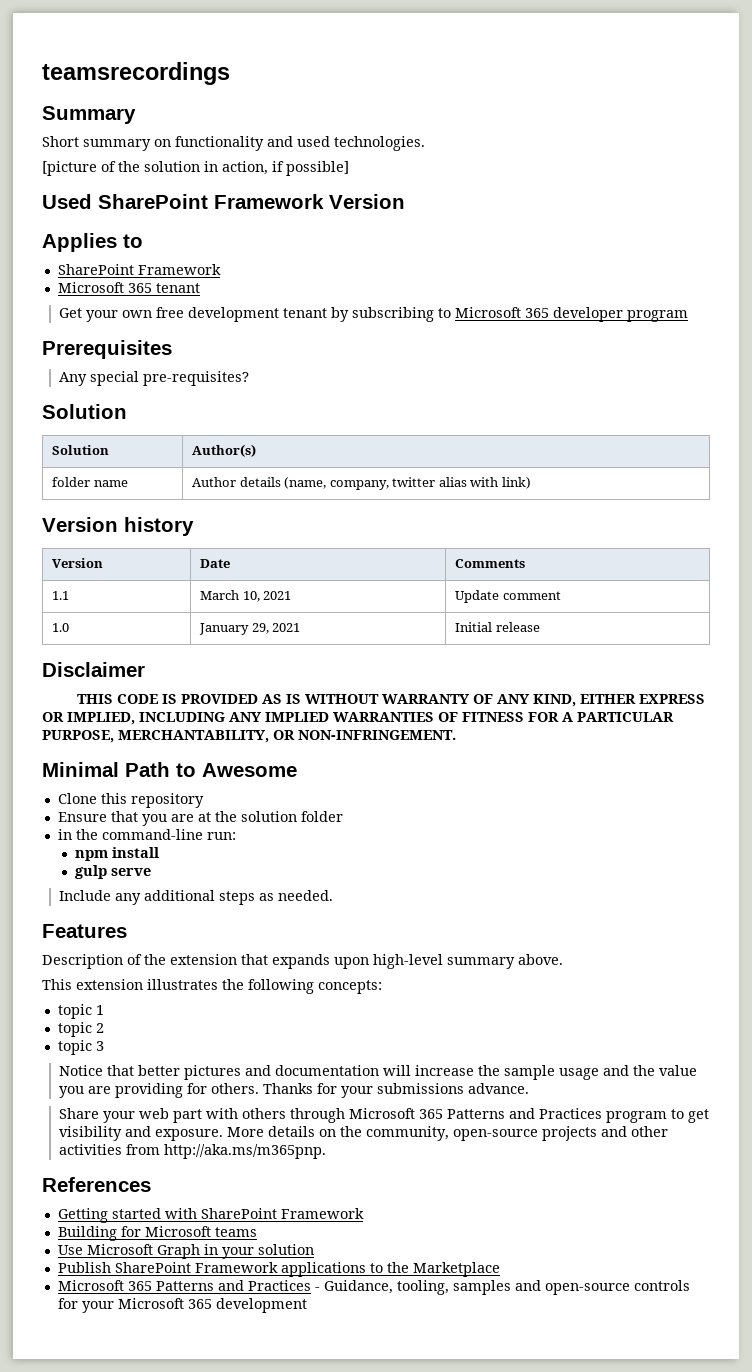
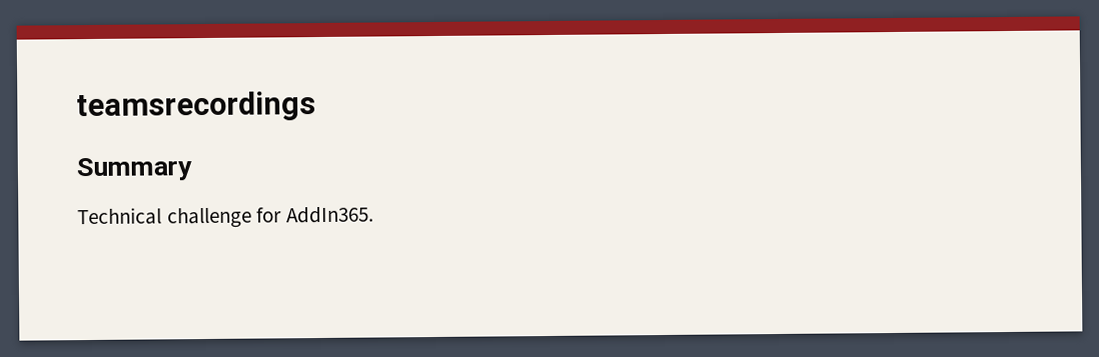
- Short summary on functionality and used technologies.
- [picture of the solution in action, if possible]
- Used SharePoint Framework Version
- Applies to
- SharePoint Framework
- Microsoft 365 tenant
- Get your own free development tenant by subscribing to Microsoft 365 developer program
- Prerequisites
- Any special pre-requisites?
- Solution
- Solution | Author(s)
- folder name | Author details (name, company, twitter alias with link)
- Version history
- Version | Date | Comments
- 1.1 | March 10, 2021 | Update comment
- 1.0 | January 29, 2021 | Initial release
- Disclaimer
- THIS CODE IS PROVIDED AS IS WITHOUT WARRANTY OF ANY KIND, EITHER EXPRESS OR IMPLIED, INCLUDING ANY IMPLIED WARRANTIES OF FITNESS FOR A PARTICULAR PURPOSE, MERCHANTABILITY, OR NON-INFRINGEMENT.
- Minimal Path to Awesome
- Clone this repository
- Ensure that you are at the solution folder
- in the command-line run:
- npm install
- gulp serve
- Include any additional steps as needed.
- Features
- Description of the extension that expands upon high-level summary above.
- This extension illustrates the following concepts:
- topic 1
- topic 2
- topic 3
- Notice that better pictures and documentation will increase the sample usage and the value you are providing for others. Thanks for your submissions advance.
- Share your web part with others through Microsoft 365 Patterns and Practices program to get visibility and exposure. More details on the community, open-source projects and other activities from http://aka.ms/m365pnp.
- References
- Getting started with SharePoint Framework
- Building for Microsoft teams
- Use Microsoft Graph in your solution
- Publish SharePoint Framework applications to the Marketplace
- Microsoft 365 Patterns and Practices - Guidance, tooling, samples and open-source controls for your Microsoft 365 development
+ Technical challenge for AddIn365.

